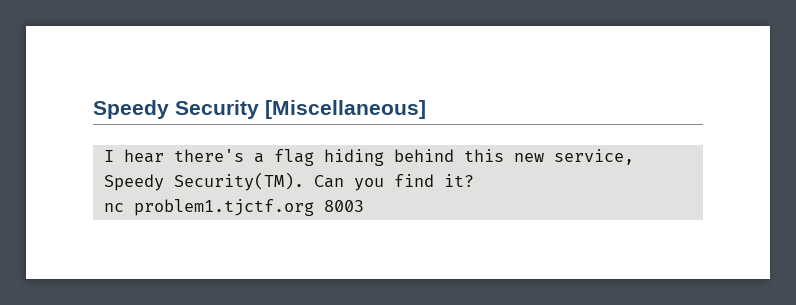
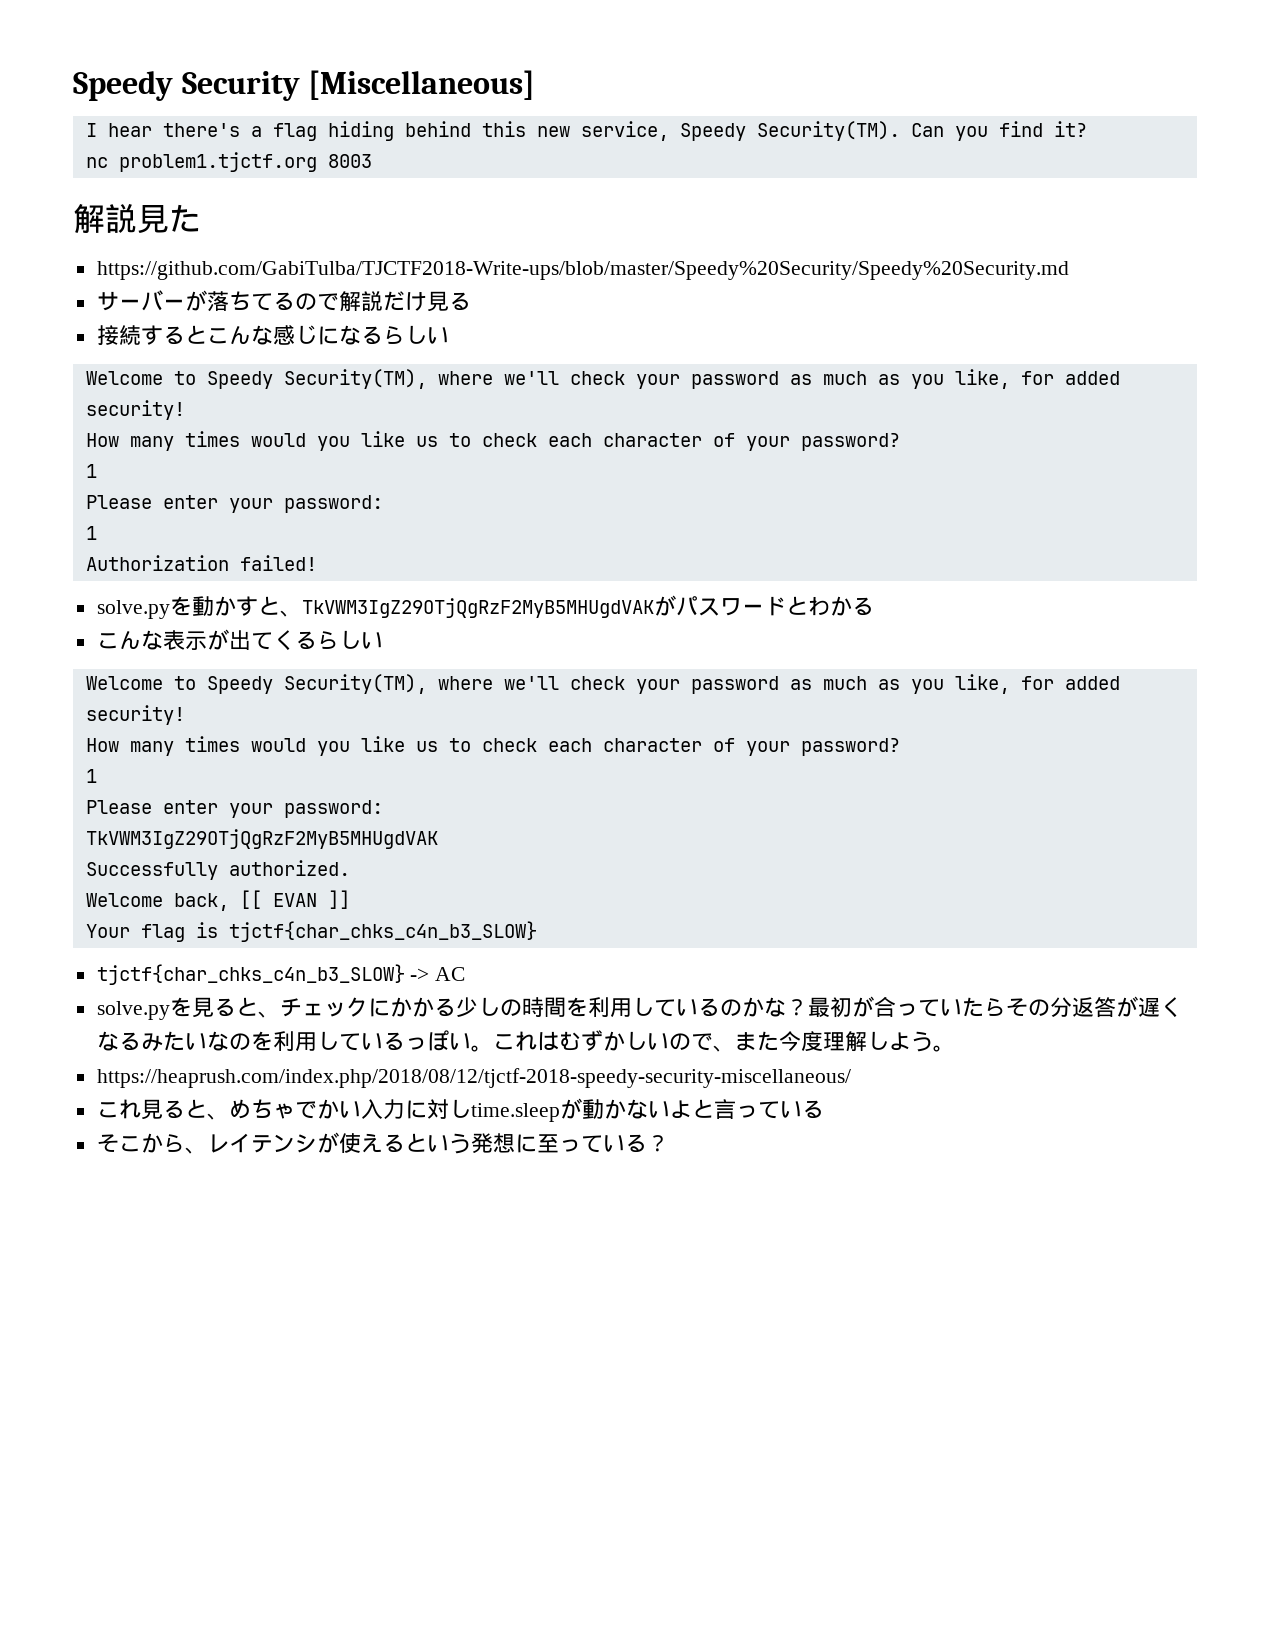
+ 解説見た
+ https://github.com/GabiTulba/TJCTF2018-Write-ups/blob/master/Speedy%20Security/Speedy%20Security.md
+ サーバーが落ちてるので解説だけ見る
+ 接続するとこんな感じになるらしい
+ Welcome to Speedy Security(TM), where we'll check your password as much as you like, for added security!
+ How many times would you like us to check each character of your password?
+ 1
+ Please enter your password:
+ 1
+ Authorization failed!
+ solve.pyを動かすと、TkVWM3IgZ29OTjQgRzF2MyB5MHUgdVAKがパスワードとわかる
+ こんな表示が出てくるらしい
+ Welcome to Speedy Security(TM), where we'll check your password as much as you like, for added security!
+ How many times would you like us to check each character of your password?
+ 1
+ Please enter your password:
+ TkVWM3IgZ29OTjQgRzF2MyB5MHUgdVAK
+ Successfully authorized.
+ Welcome back, [[ EVAN ]]
+ Your flag is tjctf{char_chks_c4n_b3_SLOW}
+ tjctf{char_chks_c4n_b3_SLOW} -> AC
+ solve.pyを見ると、チェックにかかる少しの時間を利用しているのかな？最初が合っていたらその分返答が遅くなるみたいなのを利用しているっぽい。これはむずかしいので、また今度理解しよう。
+ https://heaprush.com/index.php/2018/08/12/tjctf-2018-speedy-security-miscellaneous/
+ これ見ると、めちゃでかい入力に対しtime.sleepが動かないよと言っている
+ そこから、レイテンシが使えるという発想に至っている？

